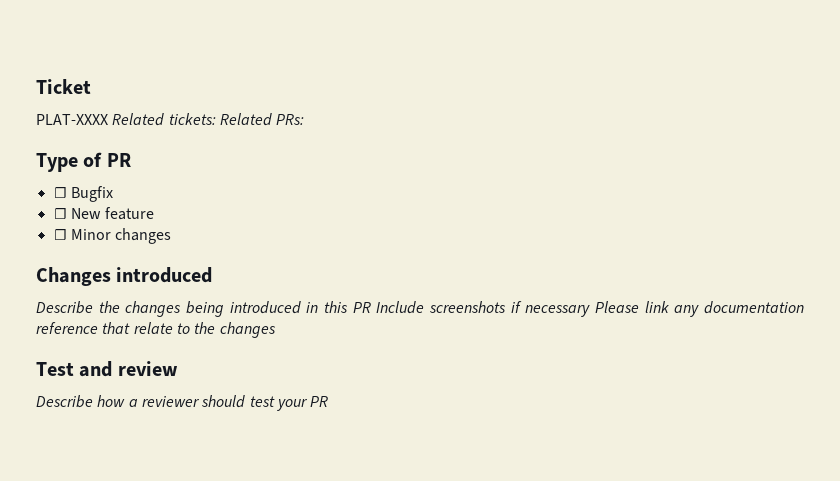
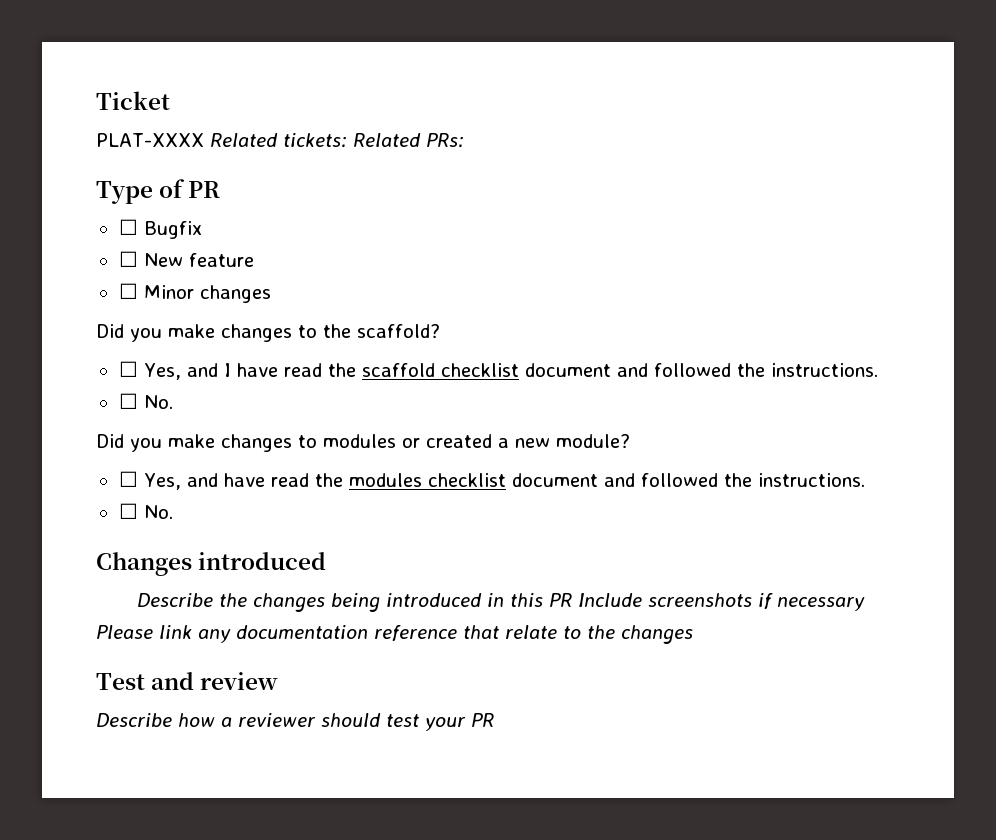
+ Did you make changes to the scaffold?
+ ☐ Yes, and I have read the scaffold checklist document and followed the instructions.
+ ☐ No.
+ Did you make changes to modules or created a new module?
+ ☐ Yes, and have read the modules checklist document and followed the instructions.
+ ☐ No.

